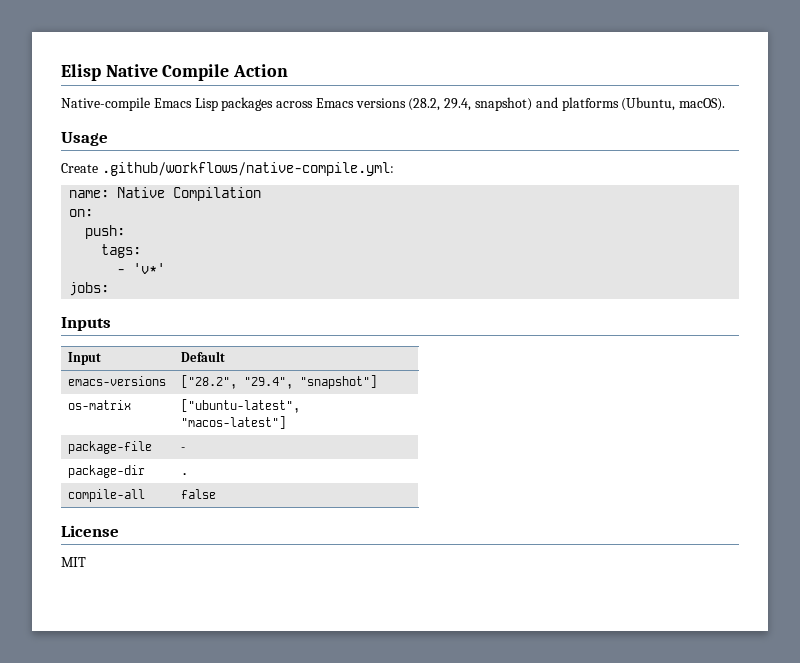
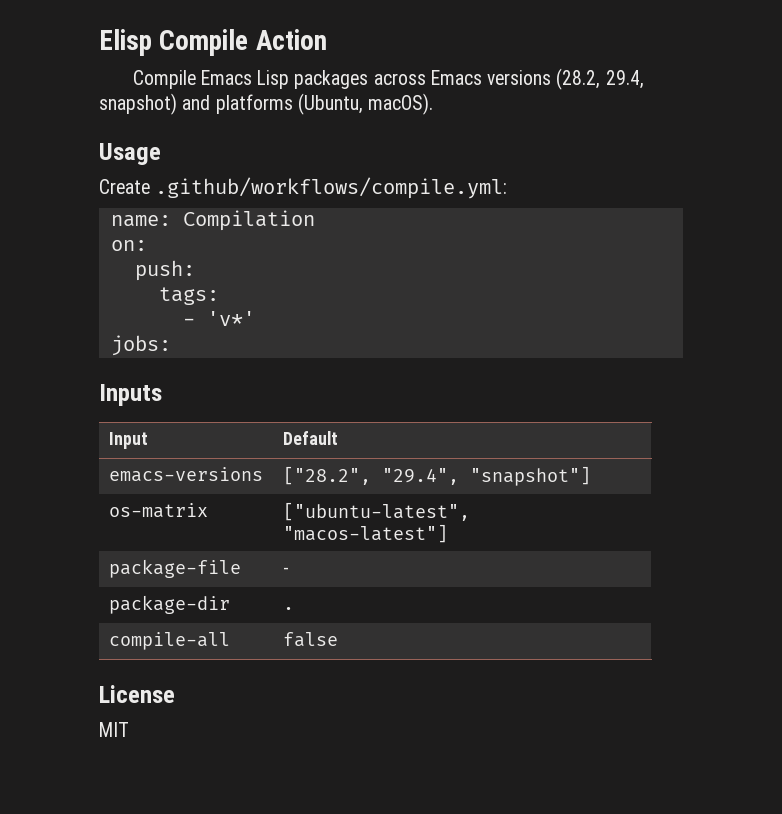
- Elisp Native Compile Action
+ Elisp Compile Action
- Native-compile Emacs Lisp packages across Emacs versions (28.2, 29.4, snapshot) and platforms (Ubuntu, macOS).
+ Compile Emacs Lisp packages across Emacs versions (28.2, 29.4, snapshot) and platforms (Ubuntu, macOS).
- Create .github/workflows/native-compile.yml:
+ Create .github/workflows/compile.yml:
- name: Native Compilation
+ name: Compilation

